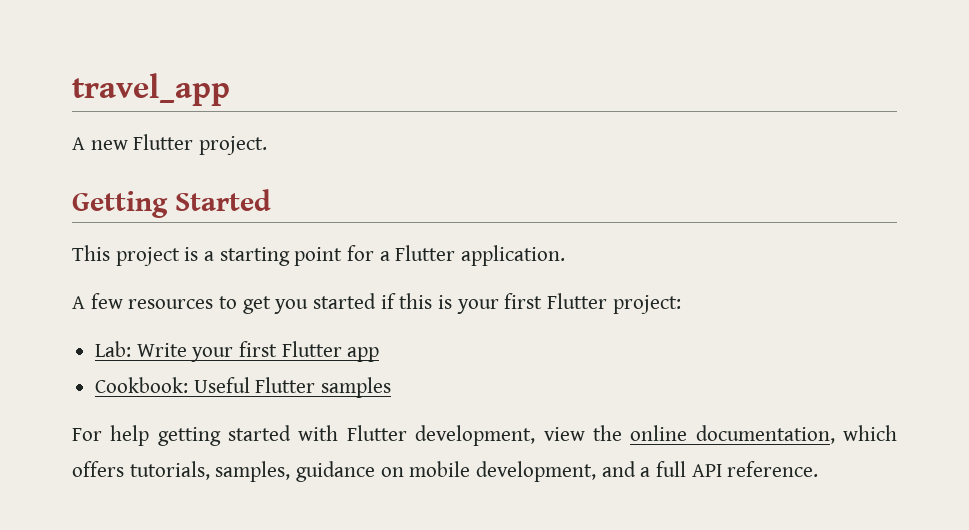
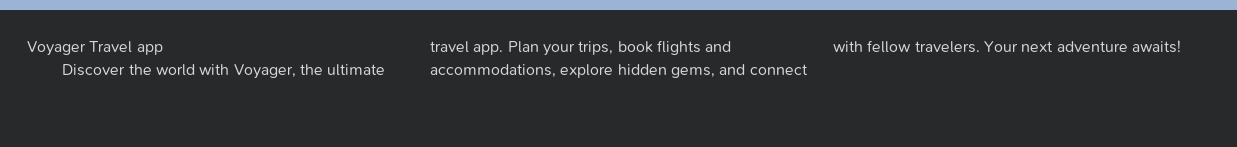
- travel_app
- A new Flutter project.
- Getting Started
- This project is a starting point for a Flutter application.
- A few resources to get you started if this is your first Flutter project:
- Lab: Write your first Flutter app
- Cookbook: Useful Flutter samples
- For help getting started with Flutter development, view the online documentation, which offers tutorials, samples, guidance on mobile development, and a full API reference.
+ Voyager Travel app
+ Discover the world with Voyager, the ultimate travel app. Plan your trips, book flights and accommodations, explore hidden gems, and connect with fellow travelers. Your next adventure awaits!

